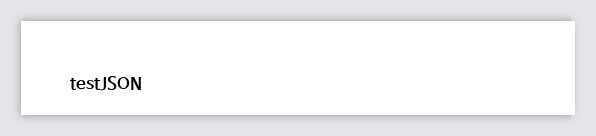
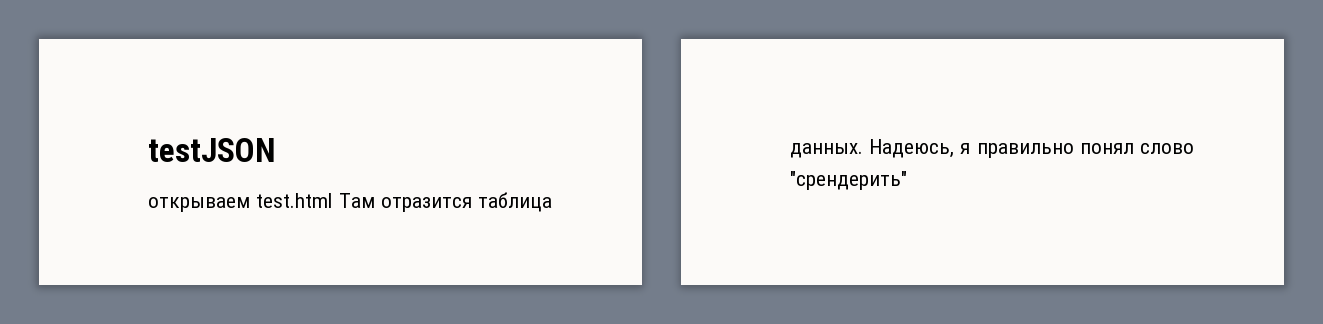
+ открываем test.html Там отразится таблица данных. Надеюсь, я правильно понял слово "срендерить"

